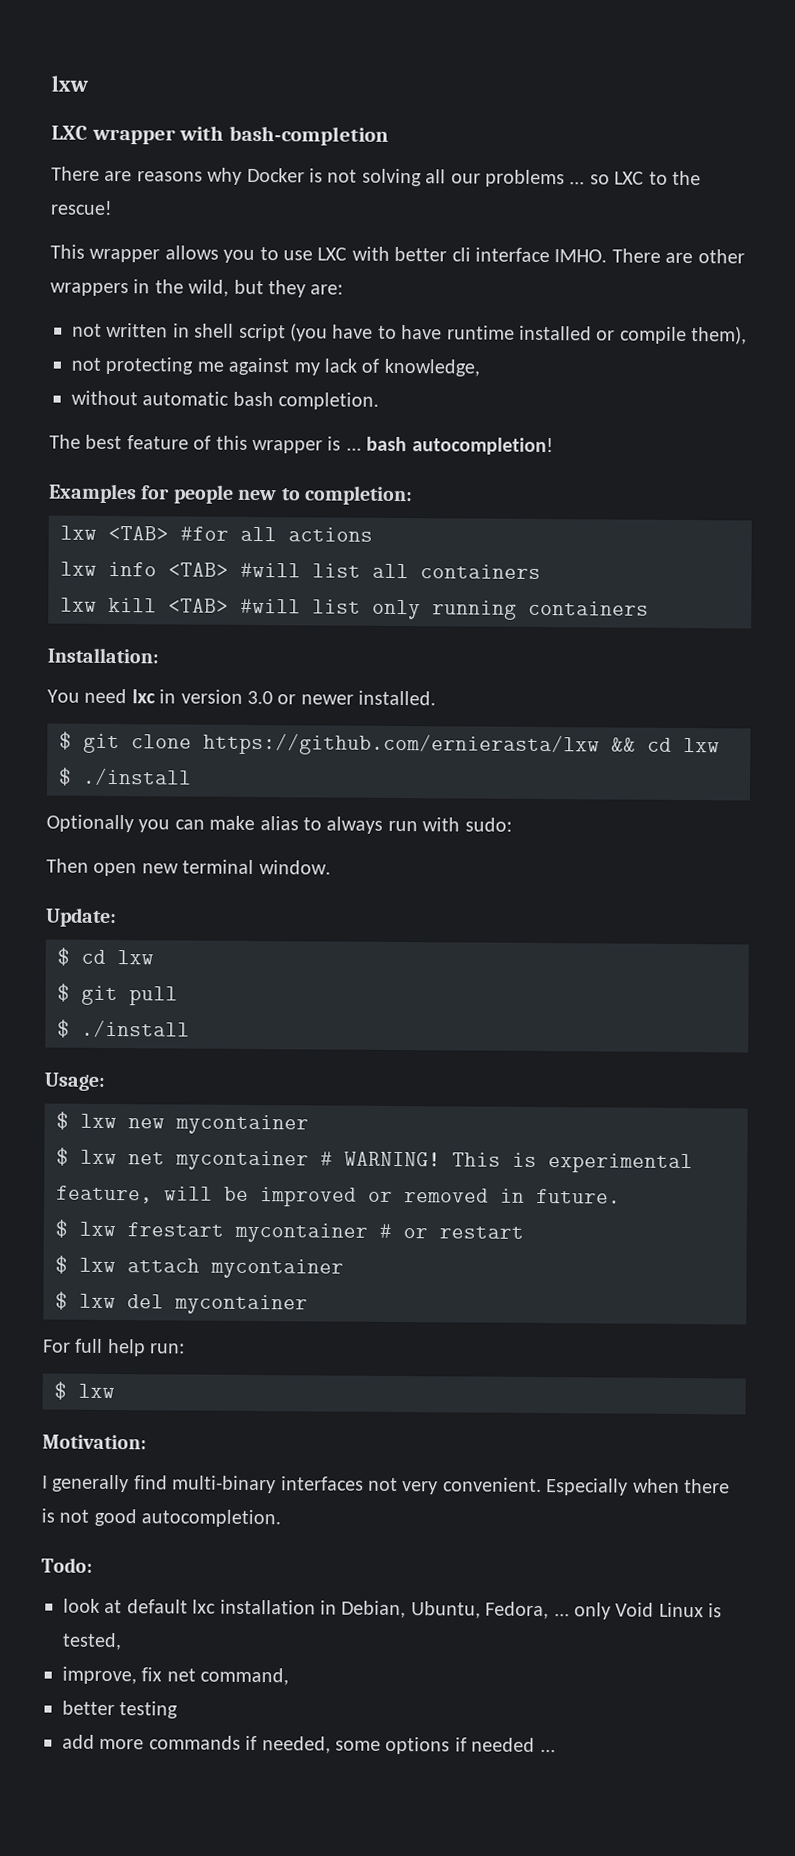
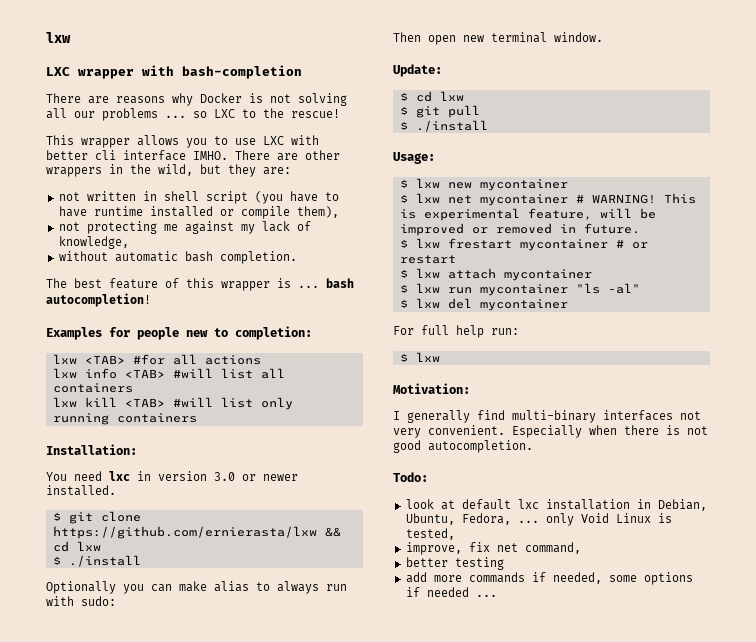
+ $ lxw run mycontainer "ls -al"

